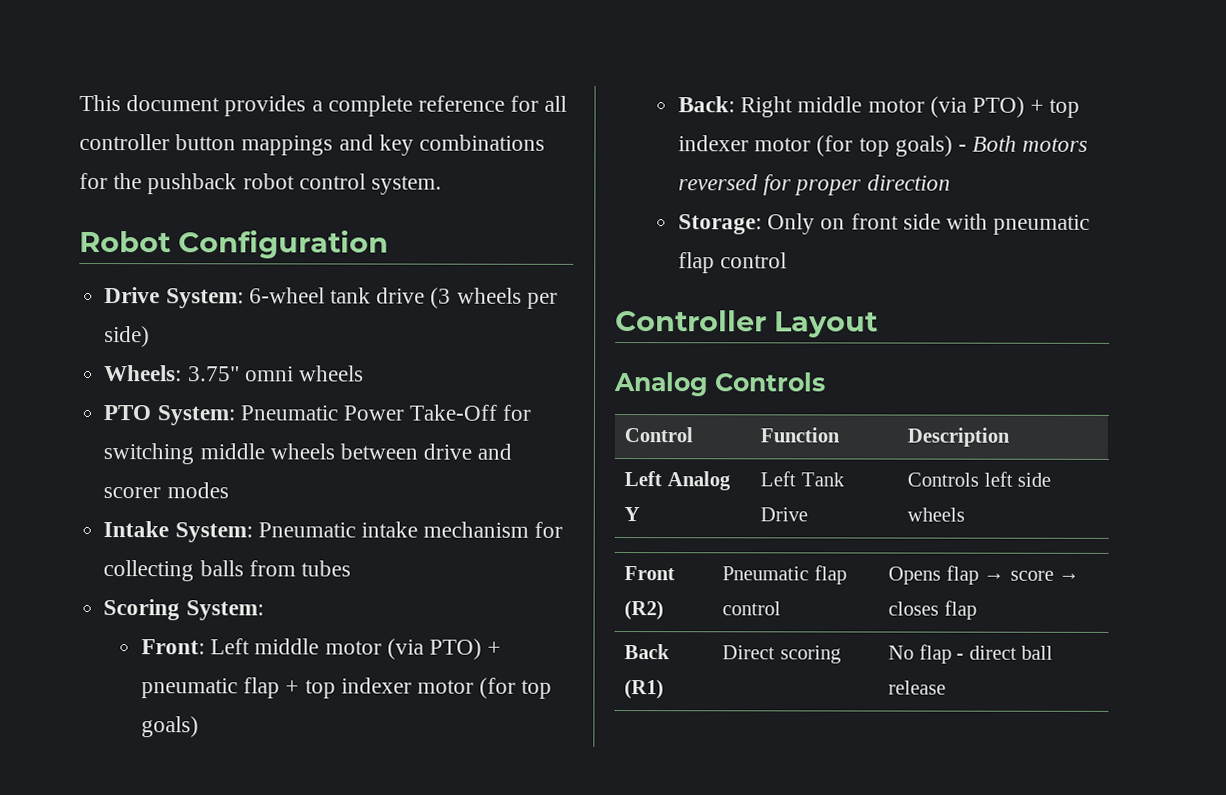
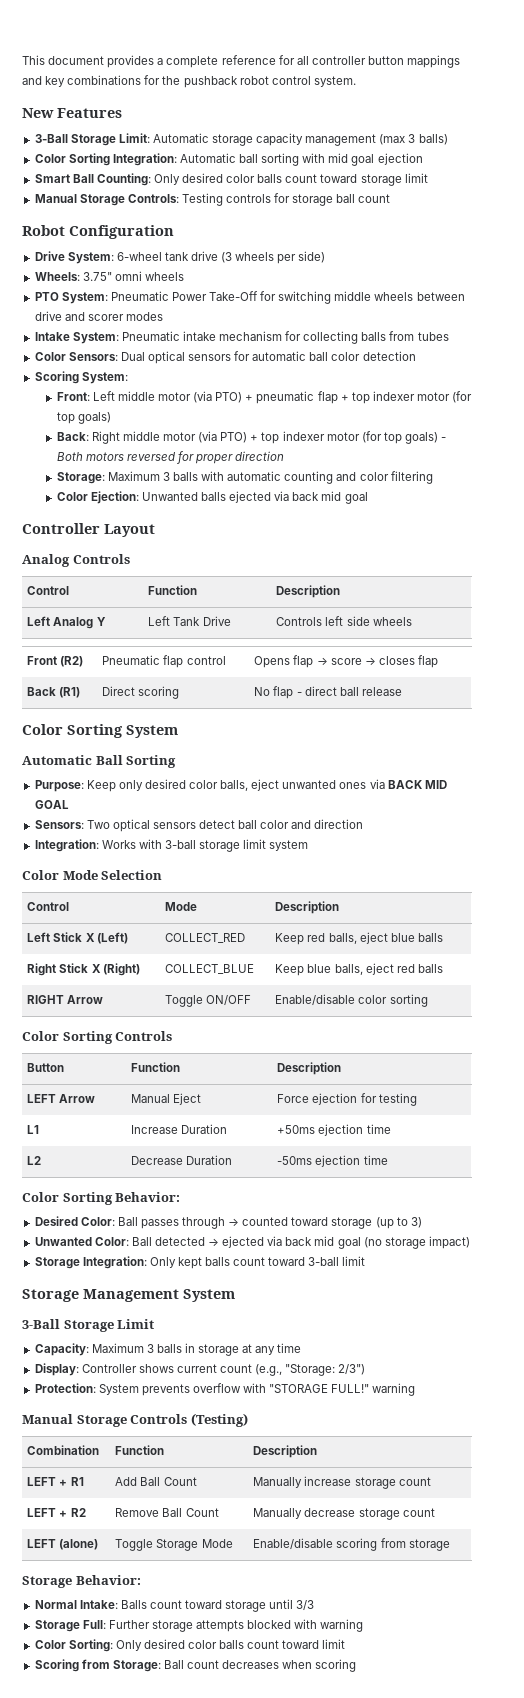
+ New Features
+ 3-Ball Storage Limit: Automatic storage capacity management (max 3 balls)
+ Color Sorting Integration: Automatic ball sorting with mid goal ejection
+ Smart Ball Counting: Only desired color balls count toward storage limit
+ Manual Storage Controls: Testing controls for storage ball count
+ Color Sensors: Dual optical sensors for automatic ball color detection
- Storage: Only on front side with pneumatic flap control
+ Storage: Maximum 3 balls with automatic counting and color filtering
+ Color Ejection: Unwanted balls ejected via back mid goal
+ Color Sorting System
+ Automatic Ball Sorting
+ Purpose: Keep only desired color balls, eject unwanted ones via BACK MID GOAL
+ Sensors: Two optical sensors detect ball color and direction
+ Integration: Works with 3-ball storage limit system
+ Color Mode Selection
+ Control | Mode | Description
+ Left Stick X (Left) | COLLECT_RED | Keep red balls, eject blue balls
+ Right Stick X (Right) | COLLECT_BLUE | Keep blue balls, eject red balls
+ RIGHT Arrow | Toggle ON/OFF | Enable/disable color sorting
+ Color Sorting Controls
+ Button | Function | Description
+ LEFT Arrow | Manual Eject | Force ejection for testing
+ L1 | Increase Duration | +50ms ejection time
+ L2 | Decrease Duration | -50ms ejection time
+ Color Sorting Behavior:
+ Desired Color: Ball passes through → counted toward storage (up to 3)
+ Unwanted Color: Ball detected → ejected via back mid goal (no storage impact)
+ Storage Integration: Only kept balls count toward 3-ball limit
+ Storage Management System
+ 3-Ball Storage Limit
+ Capacity: Maximum 3 balls in storage at any time
+ Display: Controller shows current count (e.g., "Storage: 2/3")
+ Protection: System prevents overflow with "STORAGE FULL!" warning
+ Manual Storage Controls (Testing)
+ Combination | Function | Description
+ LEFT + R1 | Add Ball Count | Manually increase storage count
+ LEFT + R2 | Remove Ball Count | Manually decrease storage count
+ LEFT (alone) | Toggle Storage Mode | Enable/disable scoring from storage
+ Storage Behavior:
+ Normal Intake: Balls count toward storage until 3/3
+ Storage Full: Further storage attempts blocked with warning
+ Color Sorting: Only desired color balls count toward limit
+ Scoring from Storage: Ball count decreases when scoring

